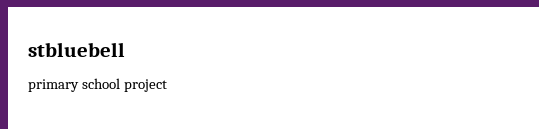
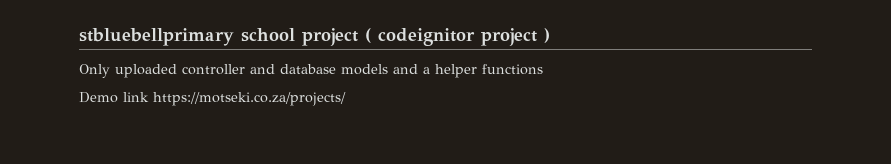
- stbluebell
- primary school project
+ stbluebellprimary school project ( codeignitor project )
+ Only uploaded controller and database models and a helper functions
+ Demo link https://motseki.co.za/projects/

